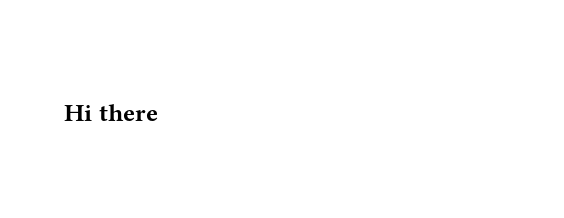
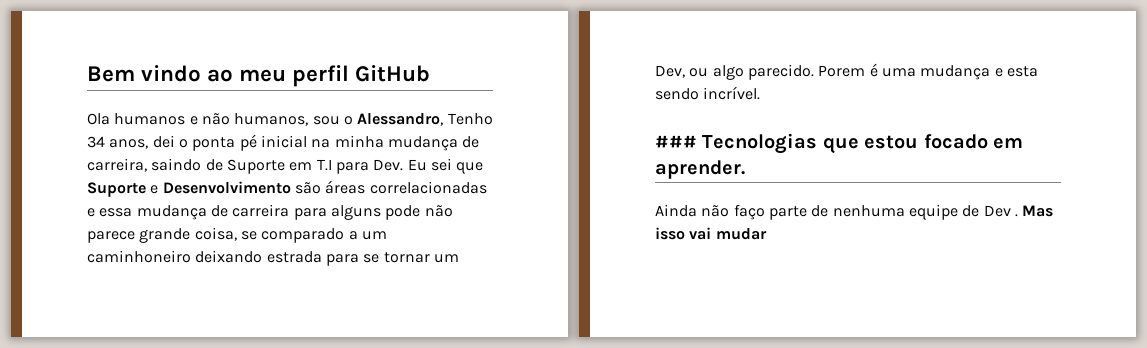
- Hi there
+ Bem vindo ao meu perfil GitHub
+ Ola humanos e não humanos, sou o Alessandro, Tenho 34 anos, dei o ponta pé inicial na minha mudança de carreira, saindo de Suporte em T.I para Dev. Eu sei que Suporte e Desenvolvimento são áreas correlacionadas e essa mudança de carreira para alguns pode não parece grande coisa, se comparado a um caminhoneiro deixando estrada para se tornar um Dev, ou algo parecido. Porem é uma mudança e esta sendo incrível.
+ ### Tecnologias que estou focado em aprender.
+ Ainda não faço parte de nenhuma equipe de Dev . Mas isso vai mudar

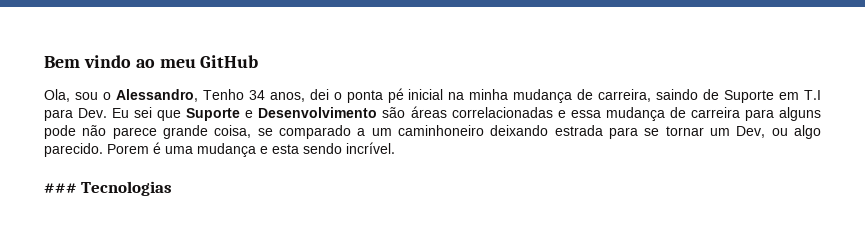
- Bem vindo ao meu perfil GitHub
+ Bem vindo ao meu GitHub
- Ola humanos e não humanos, sou o Alessandro, Tenho 34 anos, dei o ponta pé inicial na minha mudança de carreira, saindo de Suporte em T.I para Dev. Eu sei que Suporte e Desenvolvimento são áreas correlacionadas e essa mudança de carreira para alguns pode não parece grande coisa, se comparado a um caminhoneiro deixando estrada para se tornar um Dev, ou algo parecido.
+ Ola, sou o Alessandro, Tenho 34 anos, dei o ponta pé inicial na minha mudança de carreira, saindo de Suporte em T.I para Dev. Eu sei que Suporte e Desenvolvimento são áreas correlacionadas e essa mudança de carreira para alguns pode não parece grande coisa, se comparado a um caminhoneiro deixando estrada para se tornar um Dev, ou algo parecido.
- ### Tecnologias que estou focado em aprender.
- Ainda não faço parte de nenhuma equipe de Dev . Mas isso vai mudar
+ ### Tecnologias

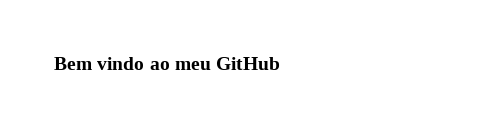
- Ola, sou o Alessandro, Tenho 34 anos, dei o ponta pé inicial na minha mudança de carreira, saindo de Suporte em T.I para Dev. Eu sei que Suporte e Desenvolvimento são áreas correlacionadas e essa mudança de carreira para alguns pode não parece grande coisa, se comparado a um caminhoneiro deixando estrada para se tornar um Dev, ou algo parecido. Porem é uma mudança e esta sendo incrível.
- ### Tecnologias

